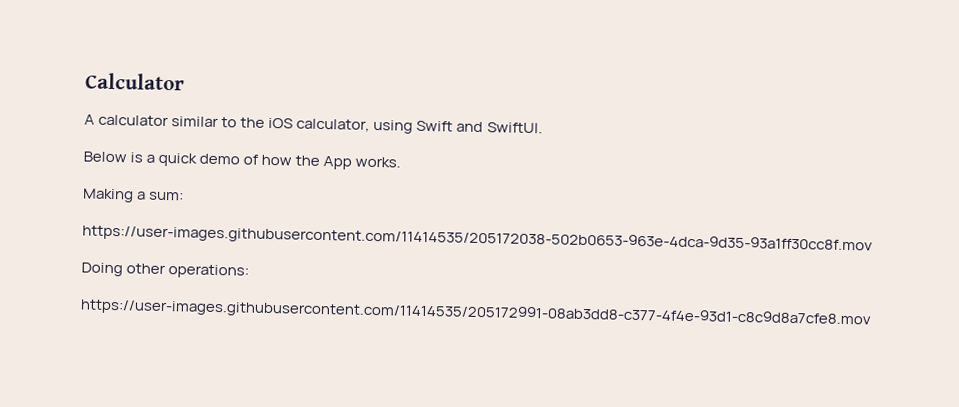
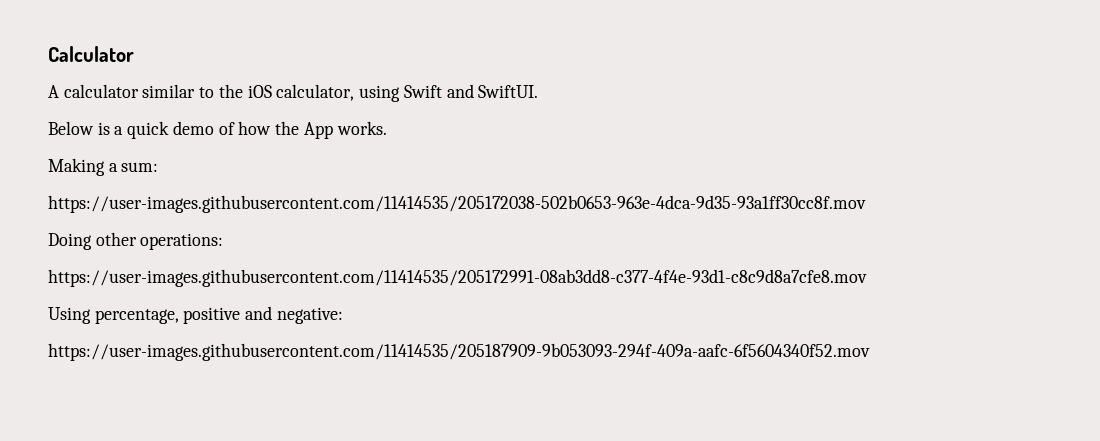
+ Using percentage, positive and negative:
+ https://user-images.githubusercontent.com/11414535/205187909-9b053093-294f-409a-aafc-6f5604340f52.mov

